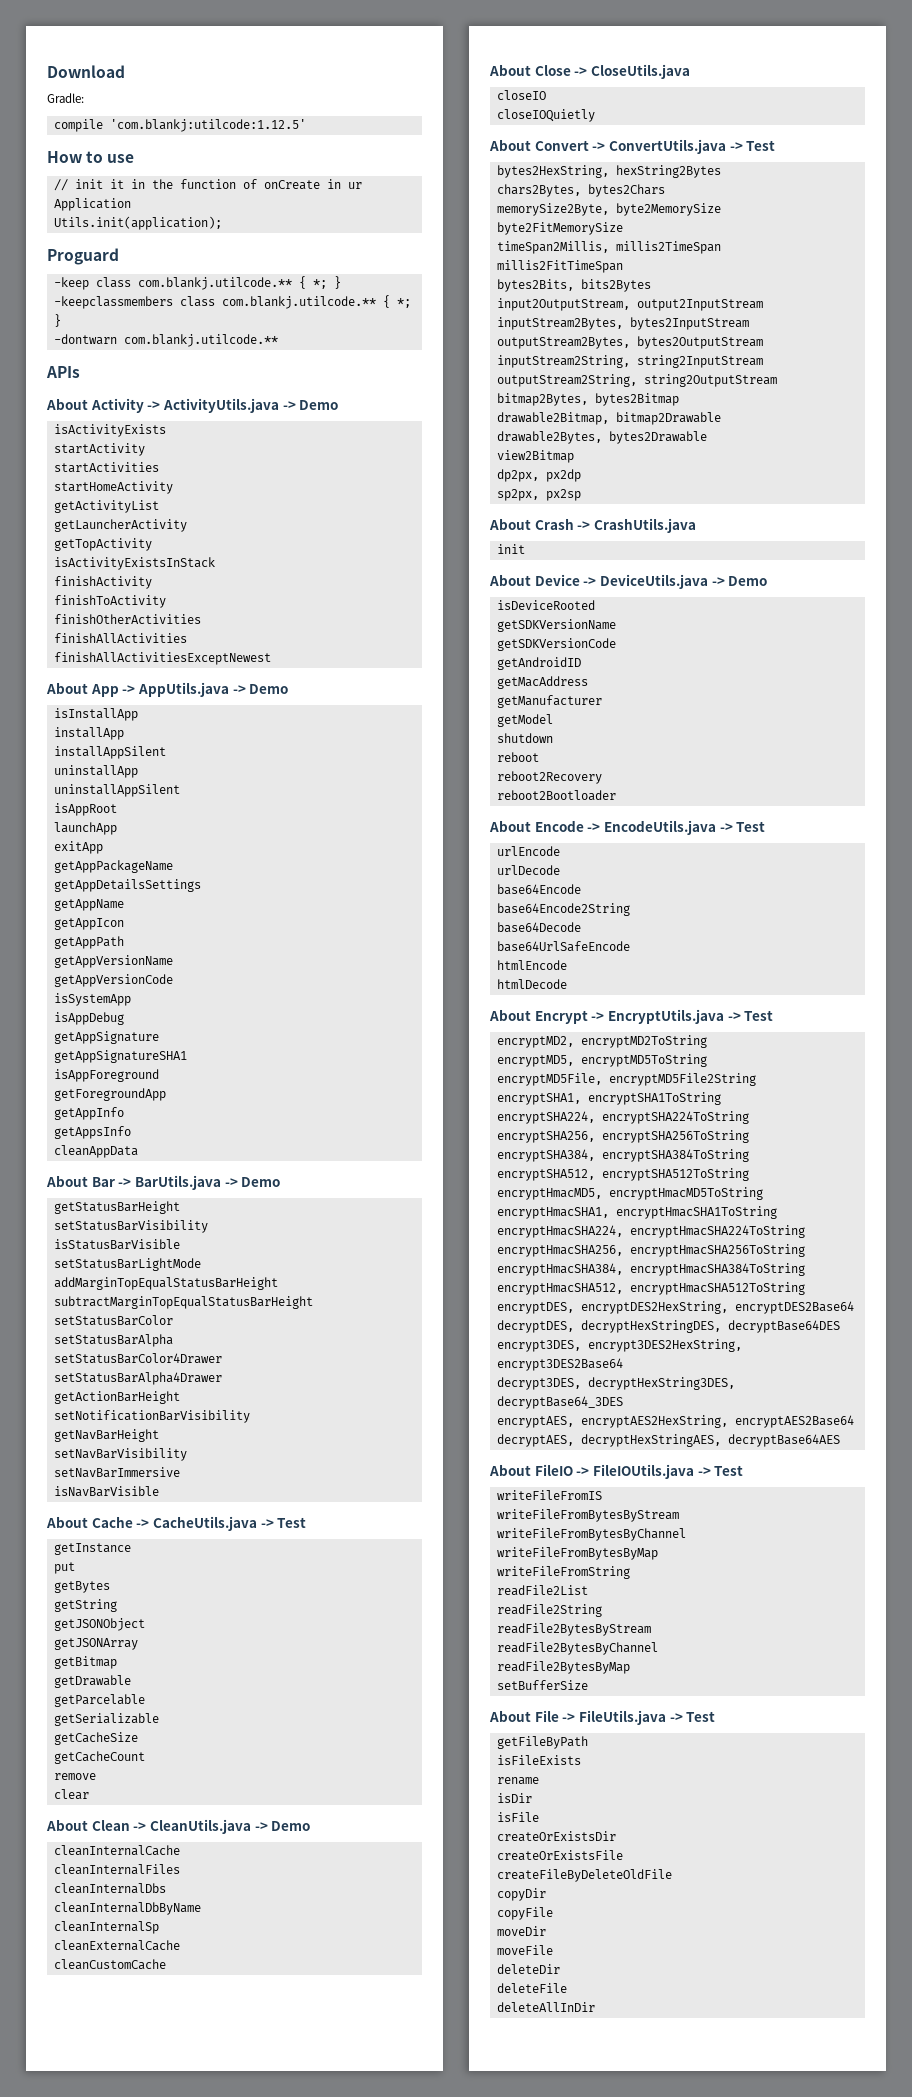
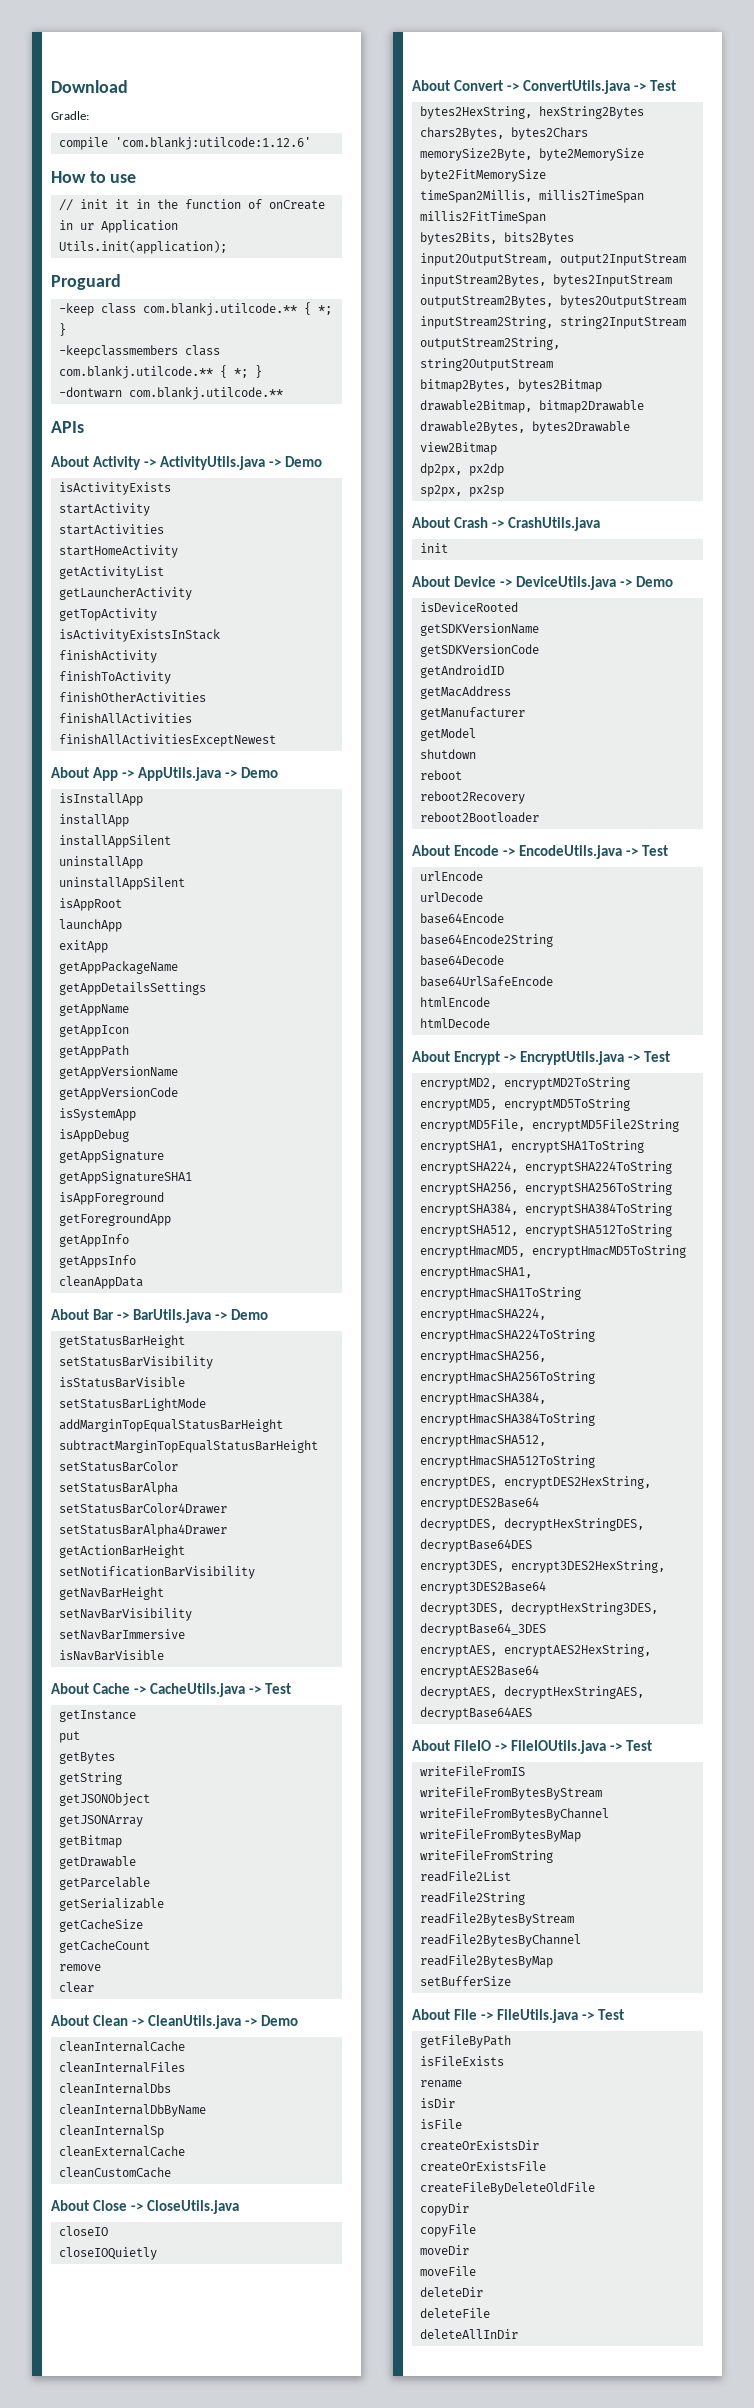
- compile 'com.blankj:utilcode:1.12.5'
+ compile 'com.blankj:utilcode:1.12.6'

